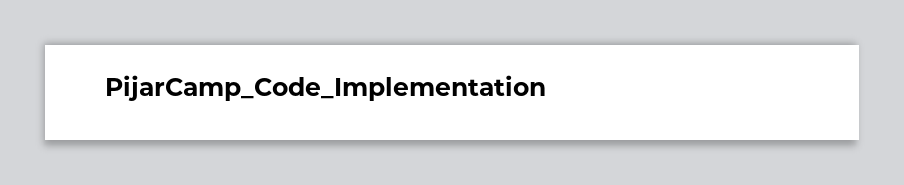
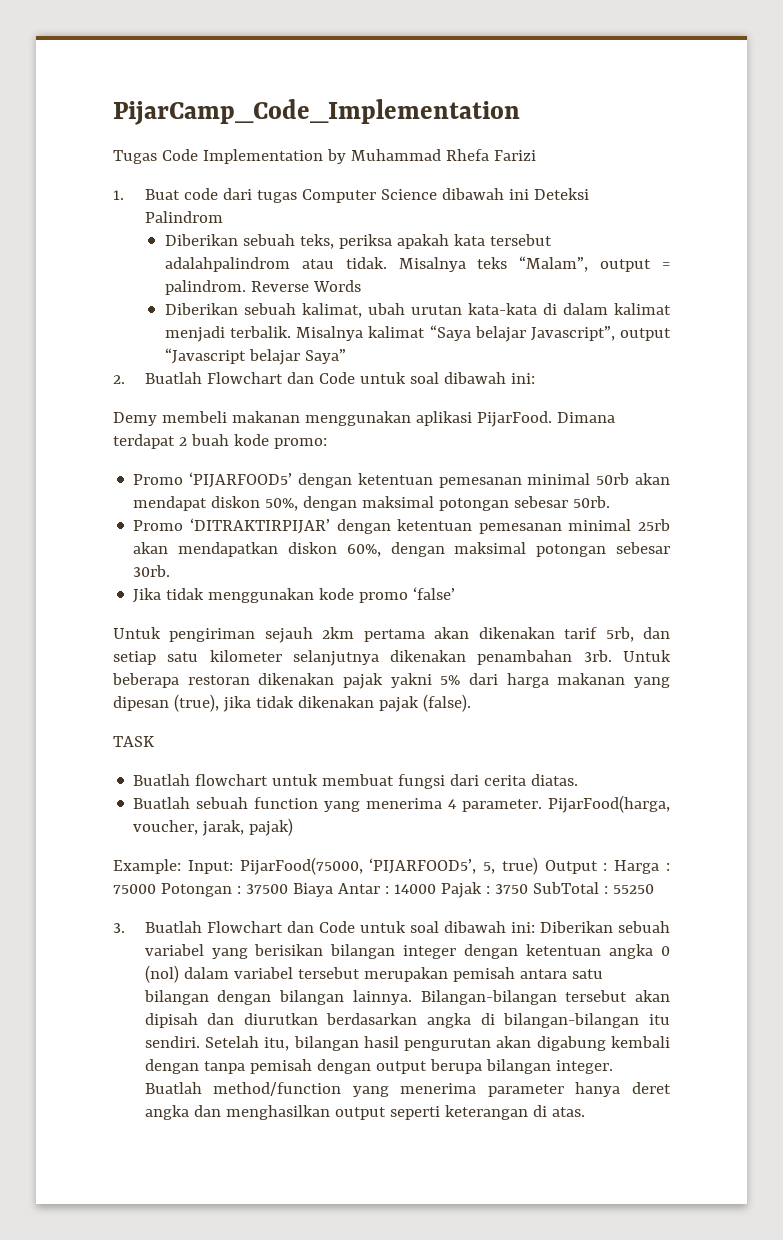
+ Tugas Code Implementation by Muhammad Rhefa Farizi
+ 1. Buat code dari tugas Computer Science dibawah ini Deteksi Palindrom
+ Diberikan sebuah teks, periksa apakah kata tersebut adalahpalindrom atau tidak. Misalnya teks “Malam”, output = palindrom. Reverse Words
+ Diberikan sebuah kalimat, ubah urutan kata-kata di dalam kalimat menjadi terbalik. Misalnya kalimat “Saya belajar Javascript”, output “Javascript belajar Saya”
+ 2. Buatlah Flowchart dan Code untuk soal dibawah ini:
+ Demy membeli makanan menggunakan aplikasi PijarFood. Dimana terdapat 2 buah kode promo:
+ Promo ‘PIJARFOOD5’ dengan ketentuan pemesanan minimal 50rb akan mendapat diskon 50%, dengan maksimal potongan sebesar 50rb.
+ Promo ‘DITRAKTIRPIJAR’ dengan ketentuan pemesanan minimal 25rb akan mendapatkan diskon 60%, dengan maksimal potongan sebesar 30rb.
+ Jika tidak menggunakan kode promo ‘false’
+ Untuk pengiriman sejauh 2km pertama akan dikenakan tarif 5rb, dan setiap satu kilometer selanjutnya dikenakan penambahan 3rb. Untuk beberapa restoran dikenakan pajak yakni 5% dari harga makanan yang dipesan (true), jika tidak dikenakan pajak (false).
+ TASK
+ Buatlah flowchart untuk membuat fungsi dari cerita diatas.
+ Buatlah sebuah function yang menerima 4 parameter. PijarFood(harga, voucher, jarak, pajak)
+ Example: Input: PijarFood(75000, ‘PIJARFOOD5’, 5, true) Output : Harga : 75000 Potongan : 37500 Biaya Antar : 14000 Pajak : 3750 SubTotal : 55250
+ 3. Buatlah Flowchart dan Code untuk soal dibawah ini: Diberikan sebuah variabel yang berisikan bilangan integer dengan ketentuan angka 0 (nol) dalam variabel tersebut merupakan pemisah antara satu bilangan dengan bilangan lainnya. Bilangan-bilangan tersebut akan dipisah dan diurutkan berdasarkan angka di bilangan-bilangan itu sendiri. Setelah itu, bilangan hasil pengurutan akan digabung kembali dengan tanpa pemisah dengan output berupa bilangan integer. Buatlah method/function yang menerima parameter hanya deret angka dan menghasilkan output seperti keterangan di atas.

